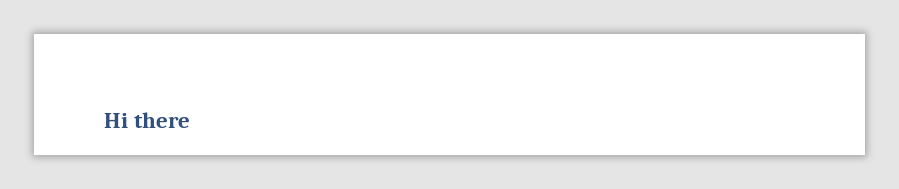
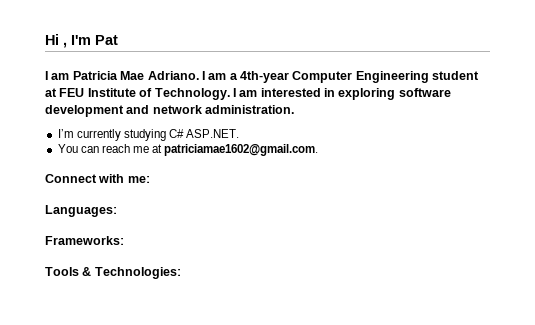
- Hi there
+ Hi , I'm Pat
+ I am Patricia Mae Adriano. I am a 4th-year Computer Engineering student at FEU Institute of Technology. I am interested in exploring software development and network administration.
+ I’m currently studying C# ASP.NET.
+ You can reach me at patriciamae1602@gmail.com.
+ Connect with me:
+ Languages:
+ Frameworks:
+ Tools & Technologies:

